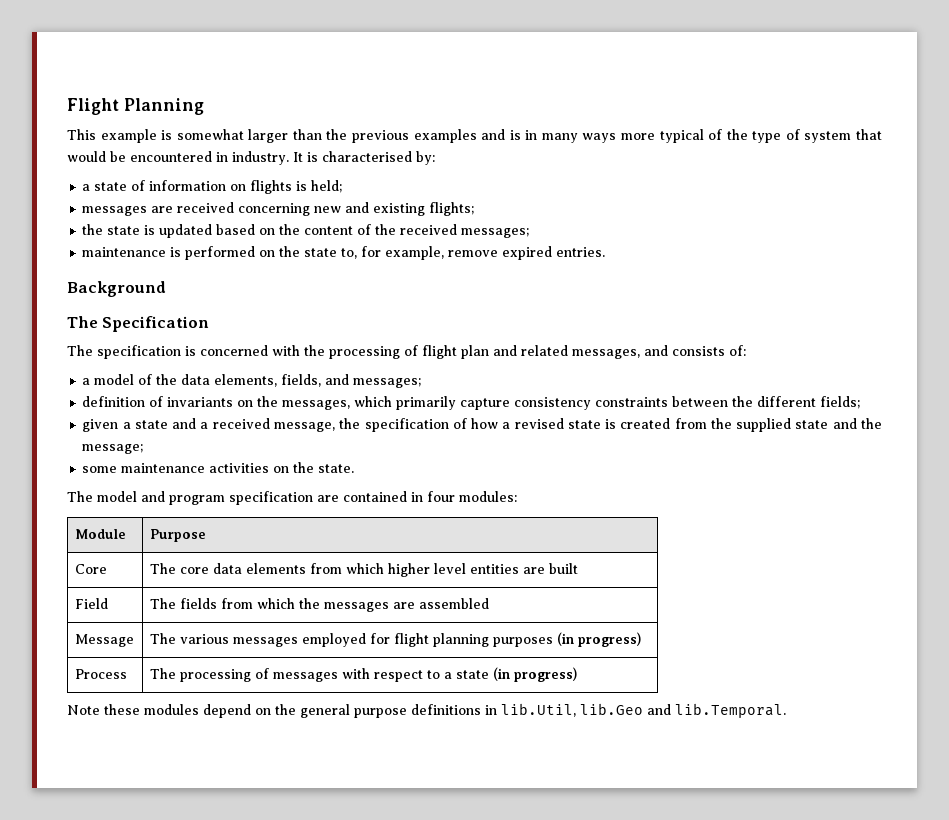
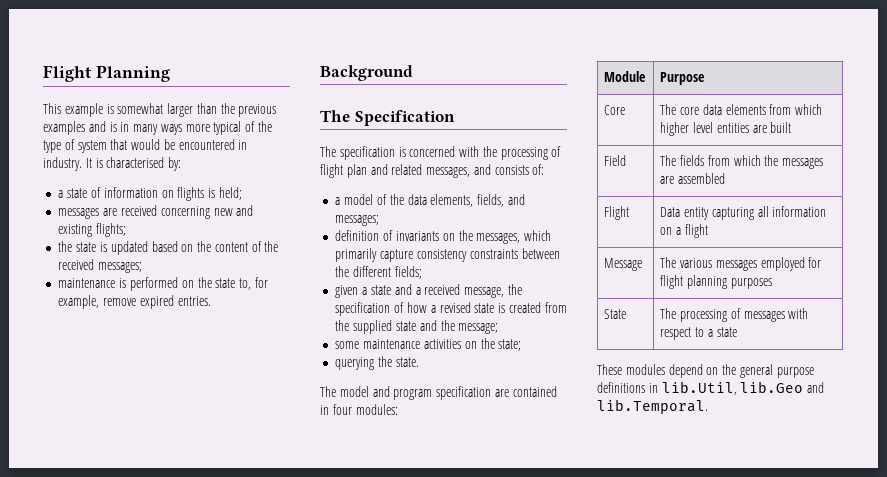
- some maintenance activities on the state.
+ some maintenance activities on the state;
+ querying the state.
+ Flight | Data entity capturing all information on a flight
- Message | The various messages employed for flight planning purposes (in progress)
- Process | The processing of messages with respect to a state (in progress)
- Note these modules depend on the general purpose definitions in lib.Util, lib.Geo and lib.Temporal.
+ Message | The various messages employed for flight planning purposes
+ State | The processing of messages with respect to a state
+ These modules depend on the general purpose definitions in lib.Util, lib.Geo and lib.Temporal.

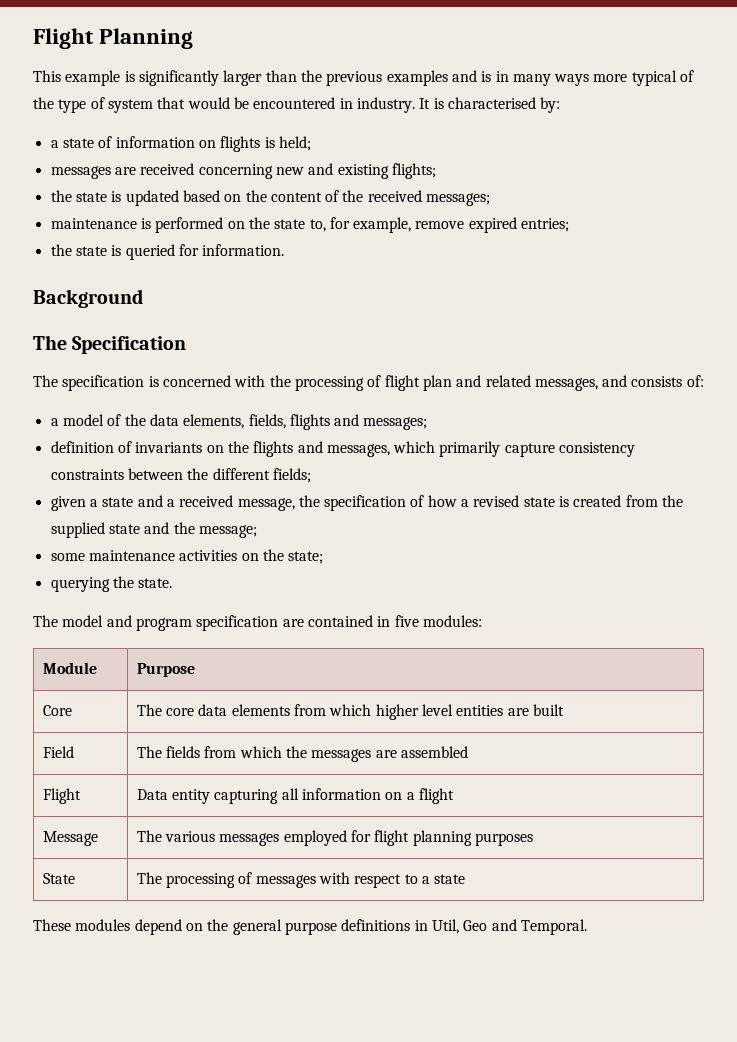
- This example is somewhat larger than the previous examples and is in many ways more typical of the type of system that would be encountered in industry.
+ This example is significantly larger than the previous examples and is in many ways more typical of the type of system that would be encountered in industry.
- maintenance is performed on the state to, for example, remove expired entries.
+ maintenance is performed on the state to, for example, remove expired entries;
+ the state is queried for information.
- a model of the data elements, fields, and messages;
+ a model of the data elements, fields, flights and messages;
- definition of invariants on the messages, which primarily capture consistency constraints between the different fields;
+ definition of invariants on the flights and messages, which primarily capture consistency constraints between the different fields;
- The model and program specification are contained in four modules:
+ The model and program specification are contained in five modules:
- These modules depend on the general purpose definitions in lib.Util, lib.Geo and lib.Temporal.
+ These modules depend on the general purpose definitions in Util, Geo and Temporal.

